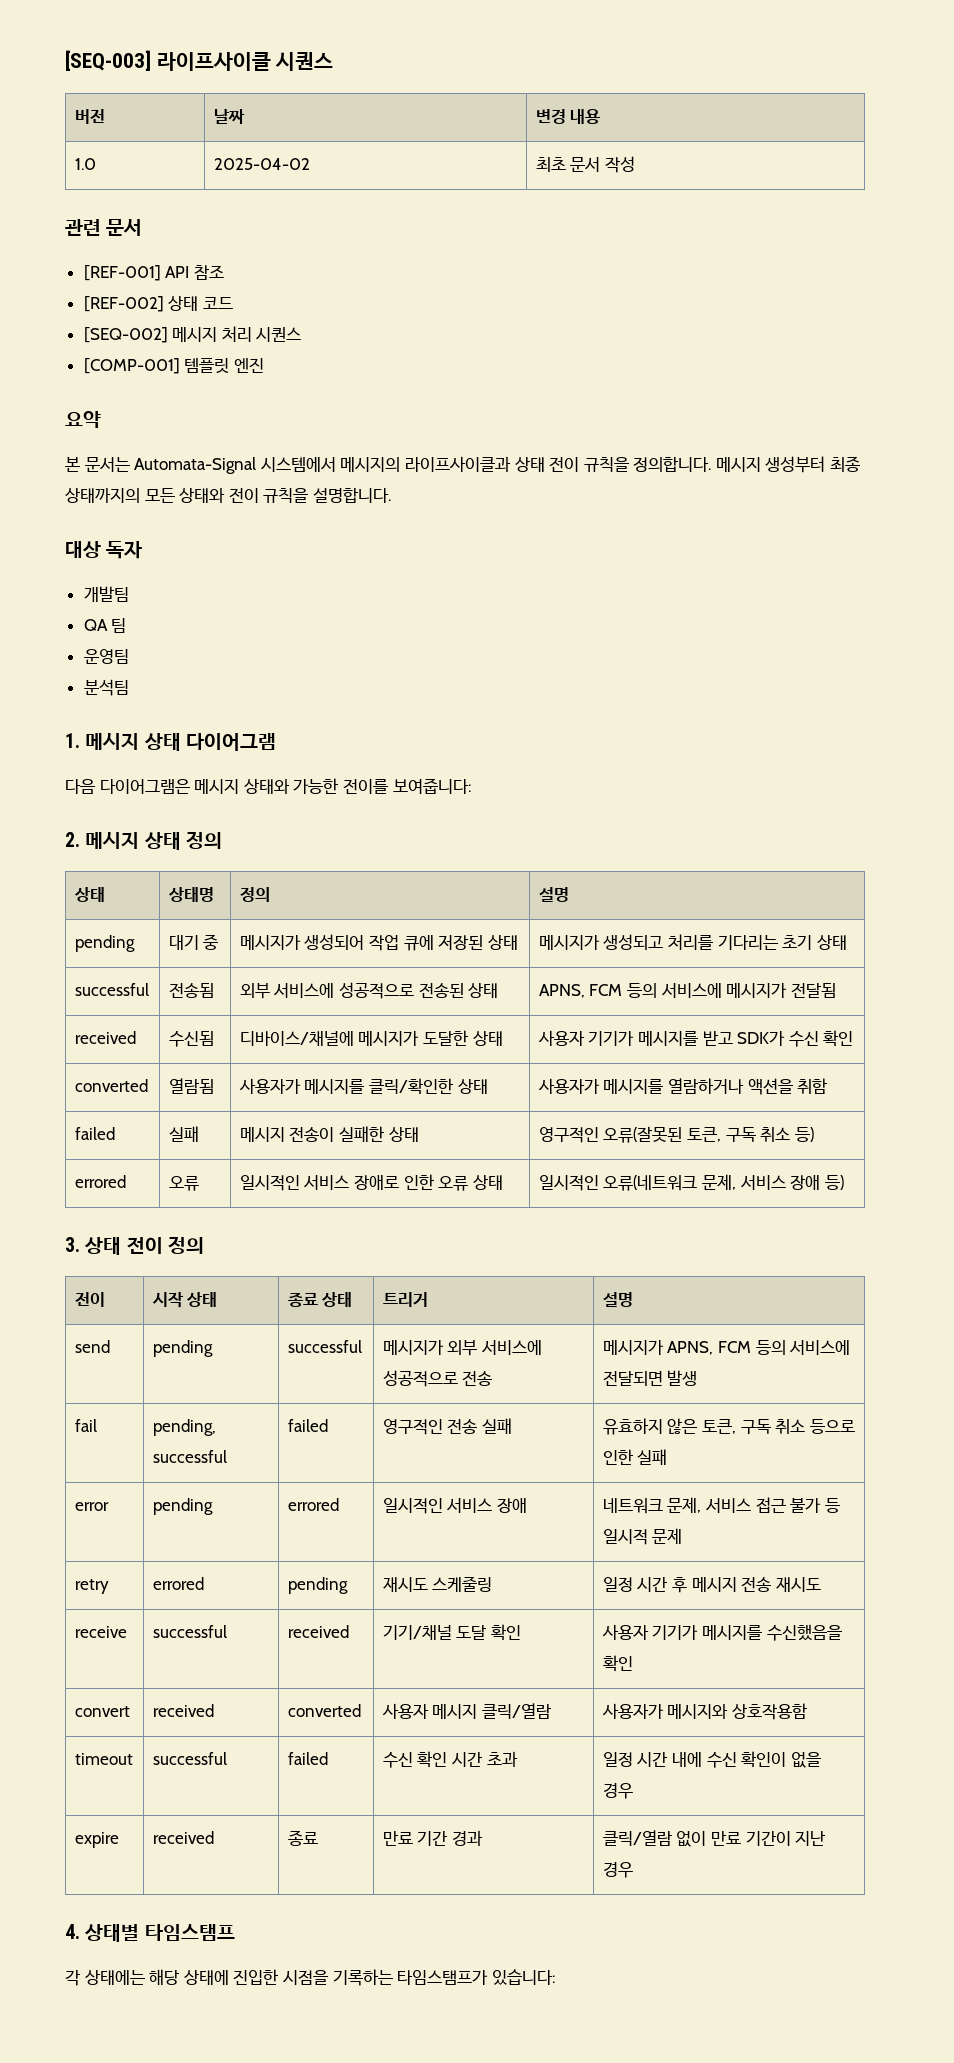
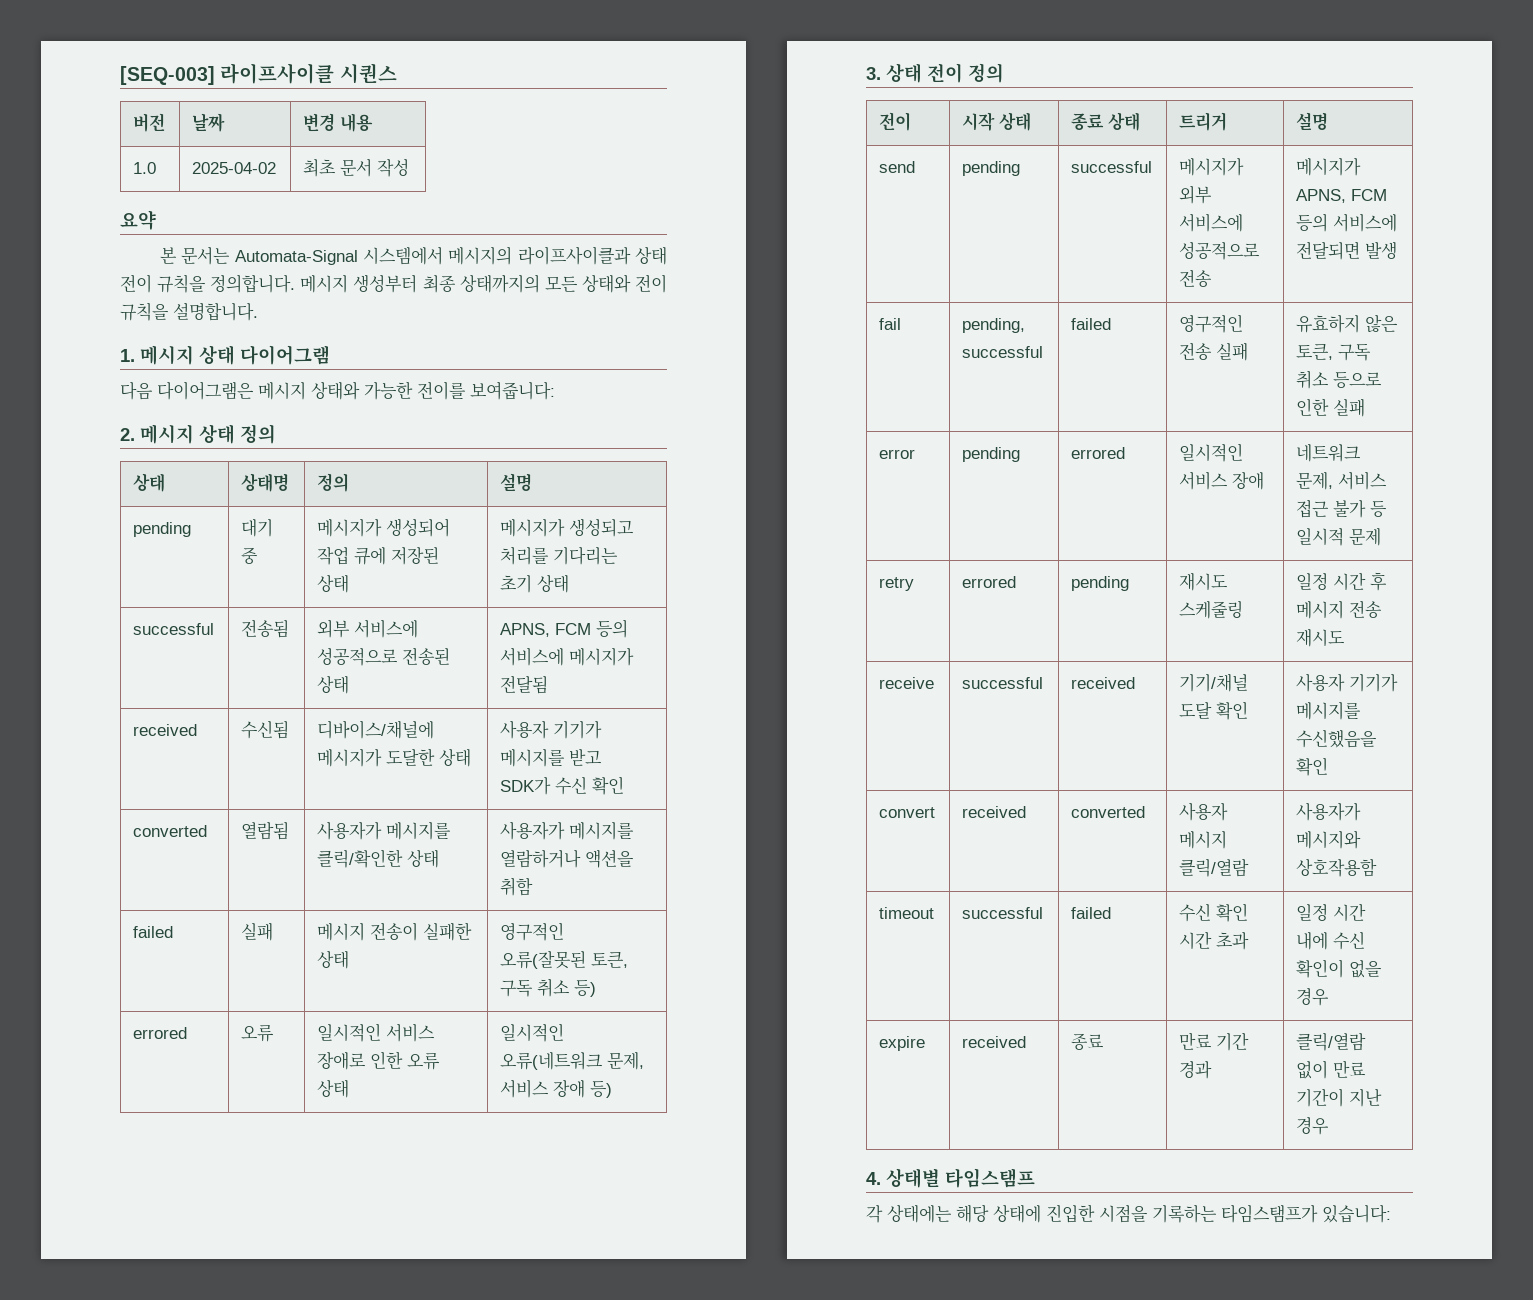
- 관련 문서
- [REF-001] API 참조
- [REF-002] 상태 코드
- [SEQ-002] 메시지 처리 시퀀스
- [COMP-001] 템플릿 엔진
- 대상 독자
- 개발팀
- QA 팀
- 운영팀
- 분석팀

